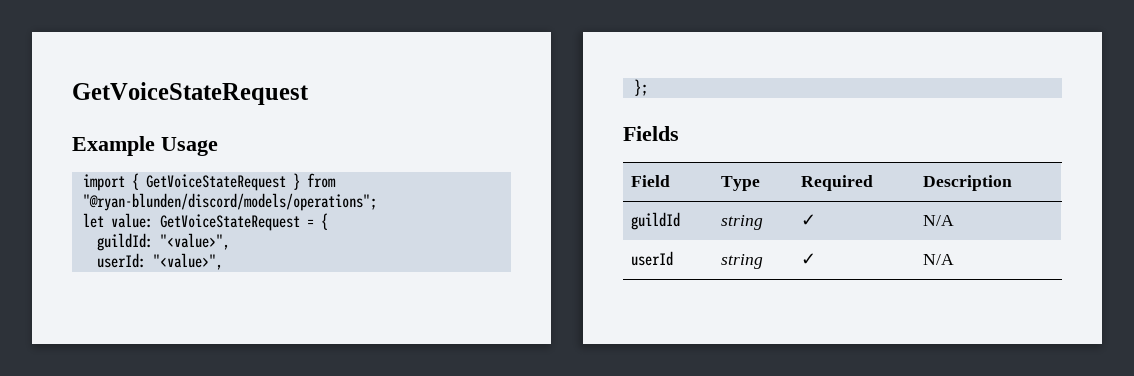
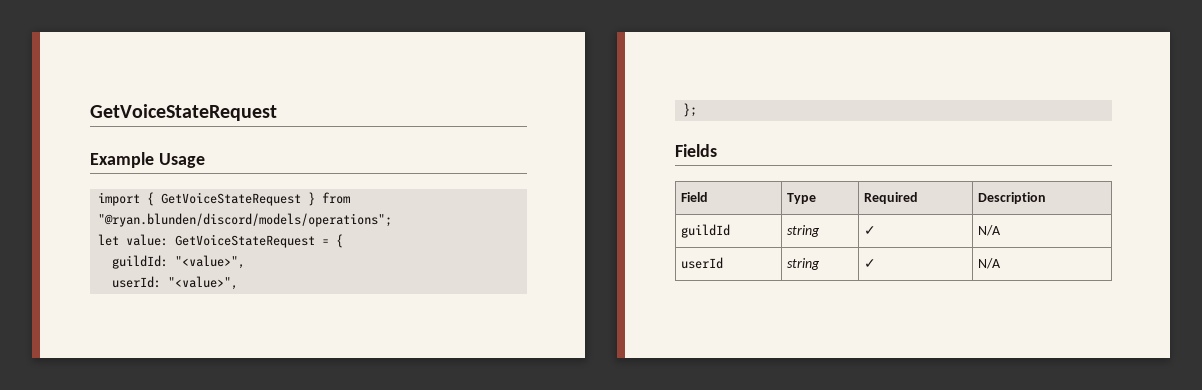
- import { GetVoiceStateRequest } from "@ryan-blunden/discord/models/operations";
+ import { GetVoiceStateRequest } from "@ryan.blunden/discord/models/operations";

